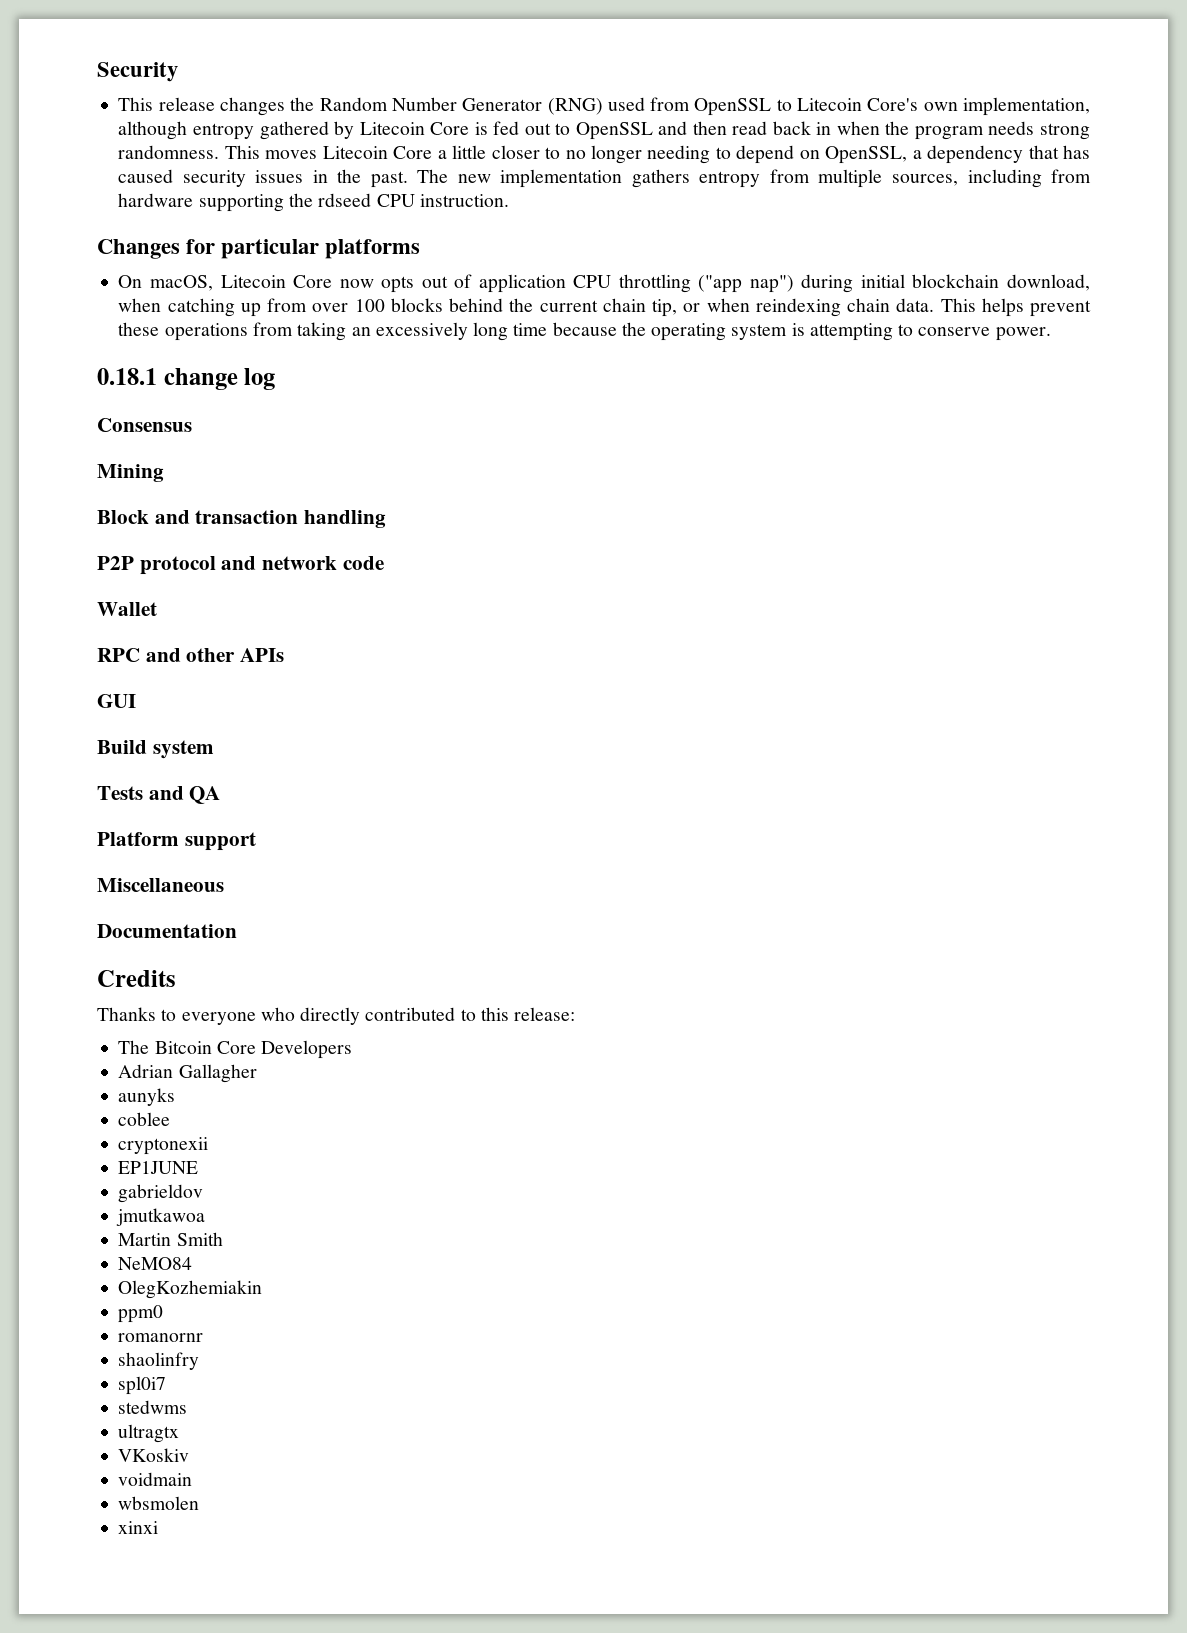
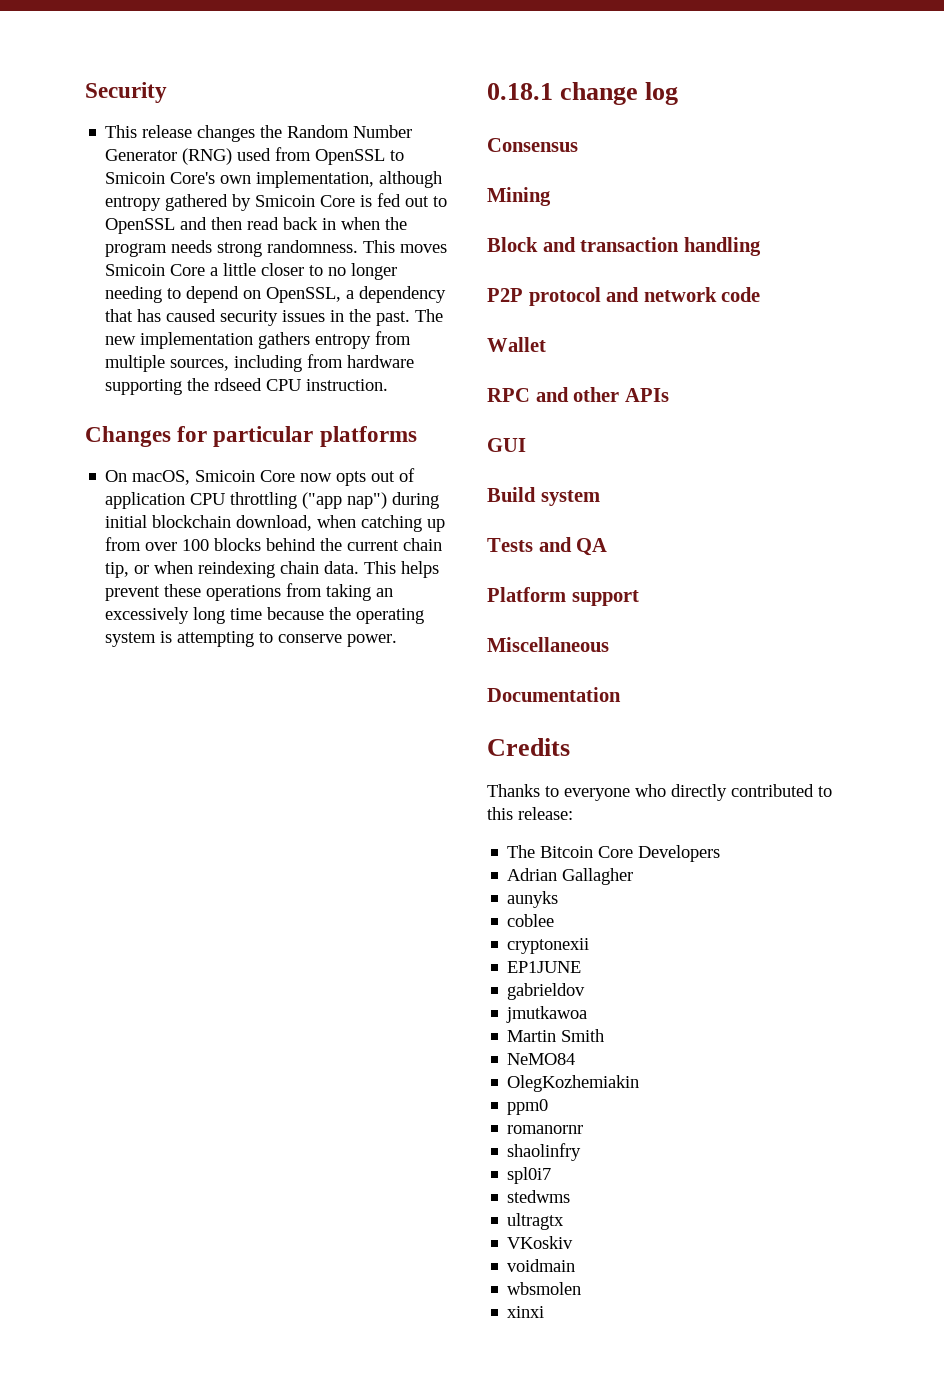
- This release changes the Random Number Generator (RNG) used from OpenSSL to Litecoin Core's own implementation, although entropy gathered by Litecoin Core is fed out to OpenSSL and then read back in when the program needs strong randomness.
+ This release changes the Random Number Generator (RNG) used from OpenSSL to Smicoin Core's own implementation, although entropy gathered by Smicoin Core is fed out to OpenSSL and then read back in when the program needs strong randomness.
- This moves Litecoin Core a little closer to no longer needing to depend on OpenSSL, a dependency that has caused security issues in the past.
+ This moves Smicoin Core a little closer to no longer needing to depend on OpenSSL, a dependency that has caused security issues in the past.
- On macOS, Litecoin Core now opts out of application CPU throttling ("app nap") during initial blockchain download, when catching up from over 100 blocks behind the current chain tip, or when reindexing chain data.
+ On macOS, Smicoin Core now opts out of application CPU throttling ("app nap") during initial blockchain download, when catching up from over 100 blocks behind the current chain tip, or when reindexing chain data.

